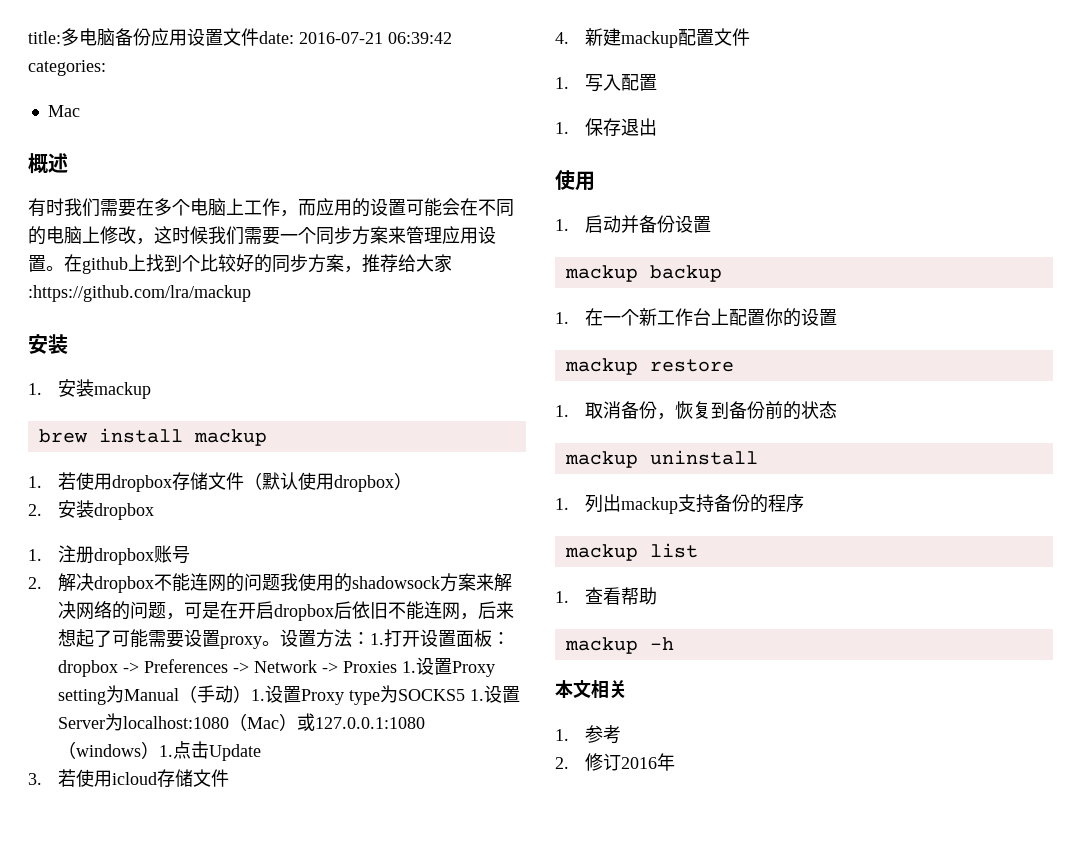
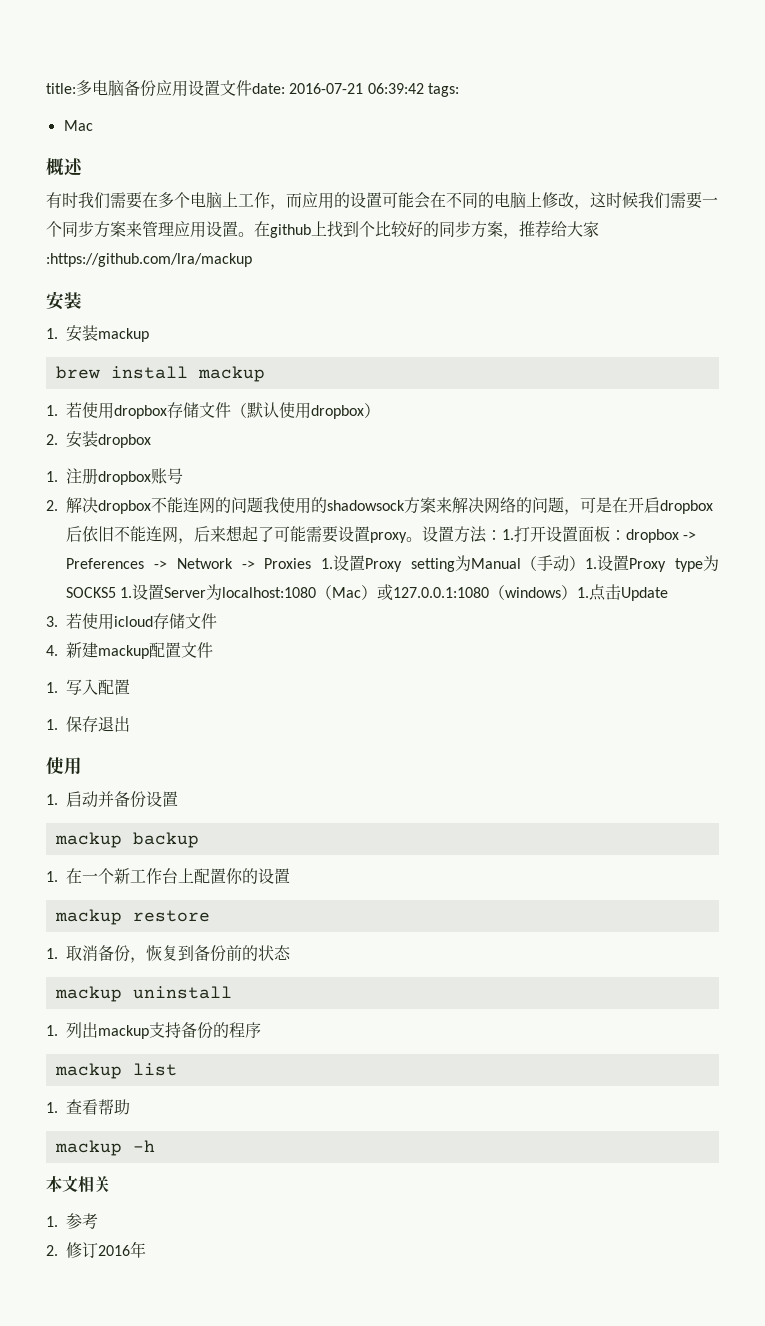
- title:多电脑备份应用设置文件date: 2016-07-21 06:39:42 categories:
+ title:多电脑备份应用设置文件date: 2016-07-21 06:39:42 tags:

